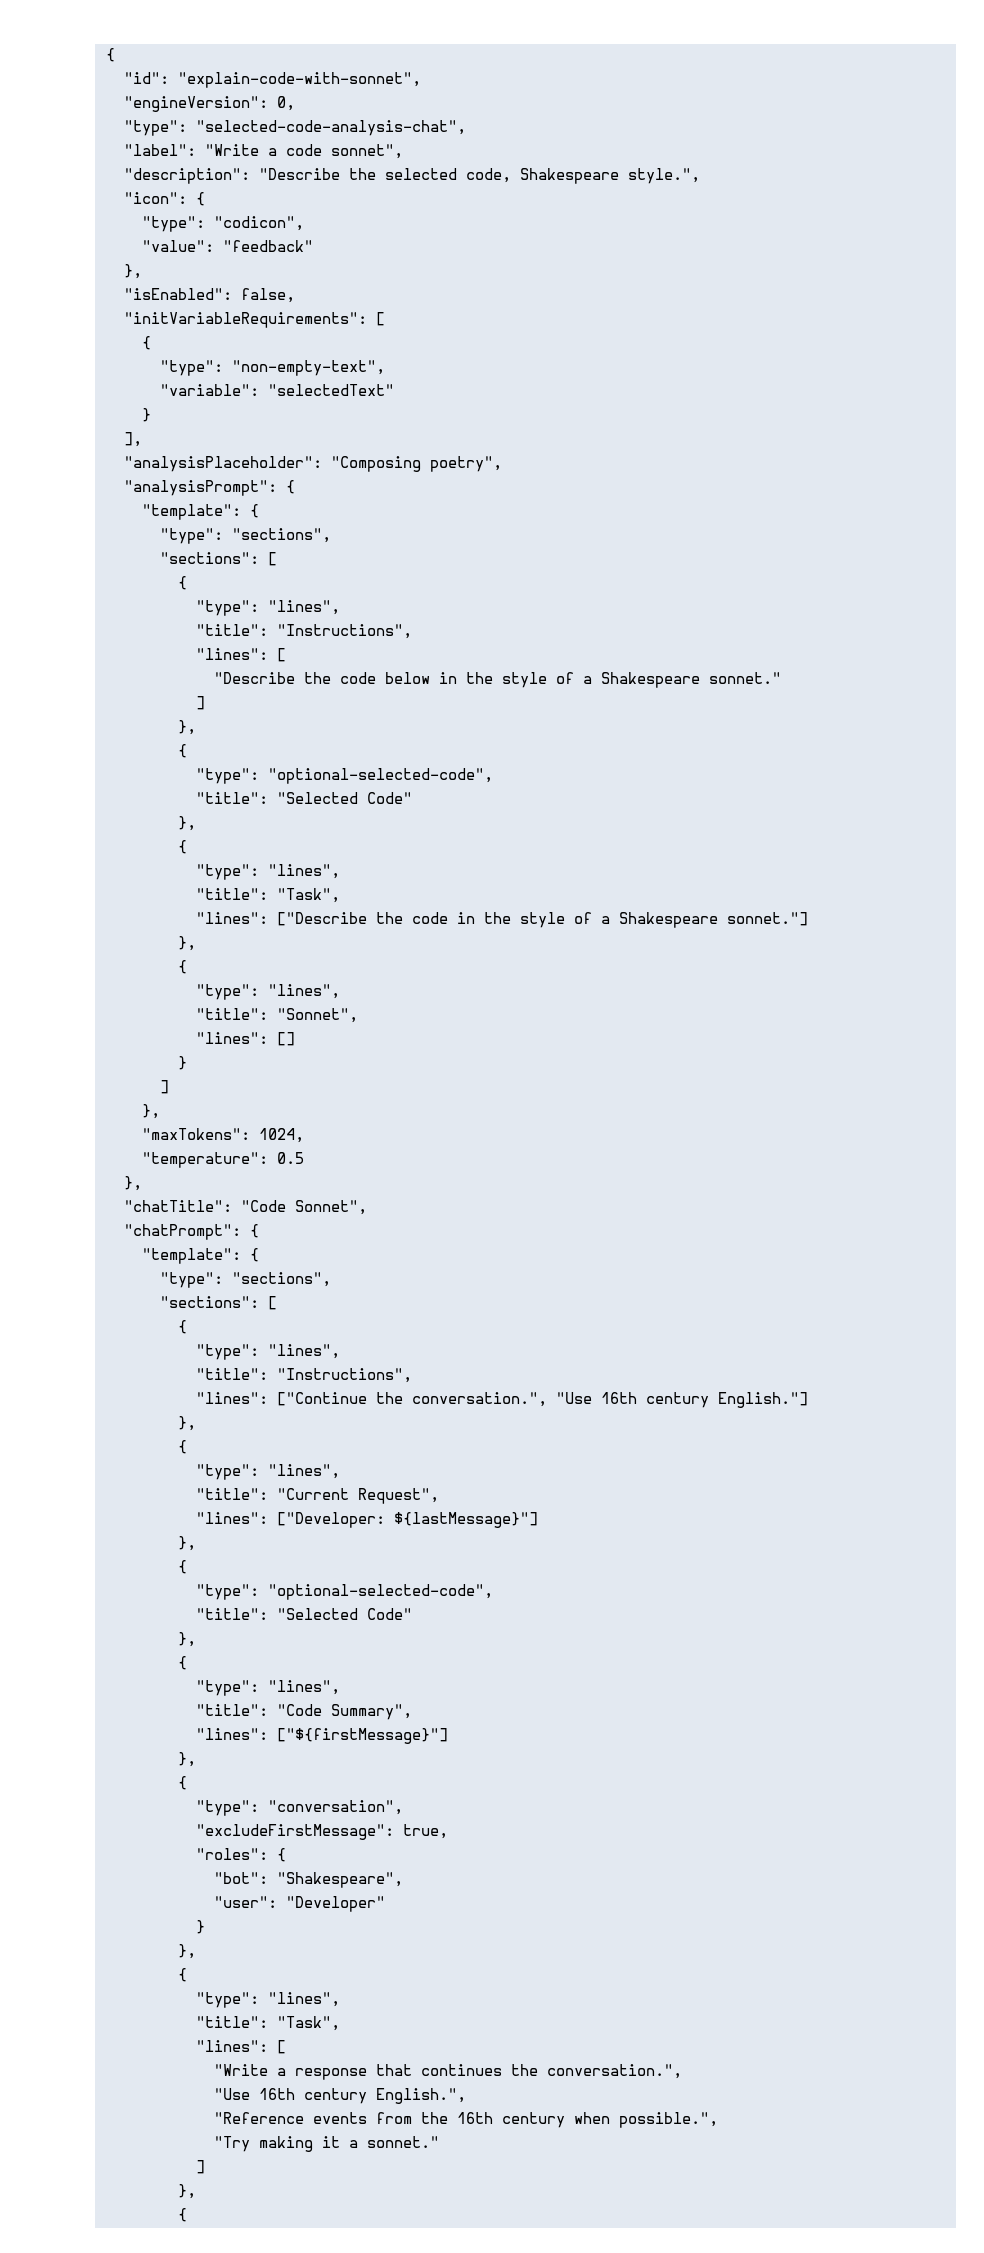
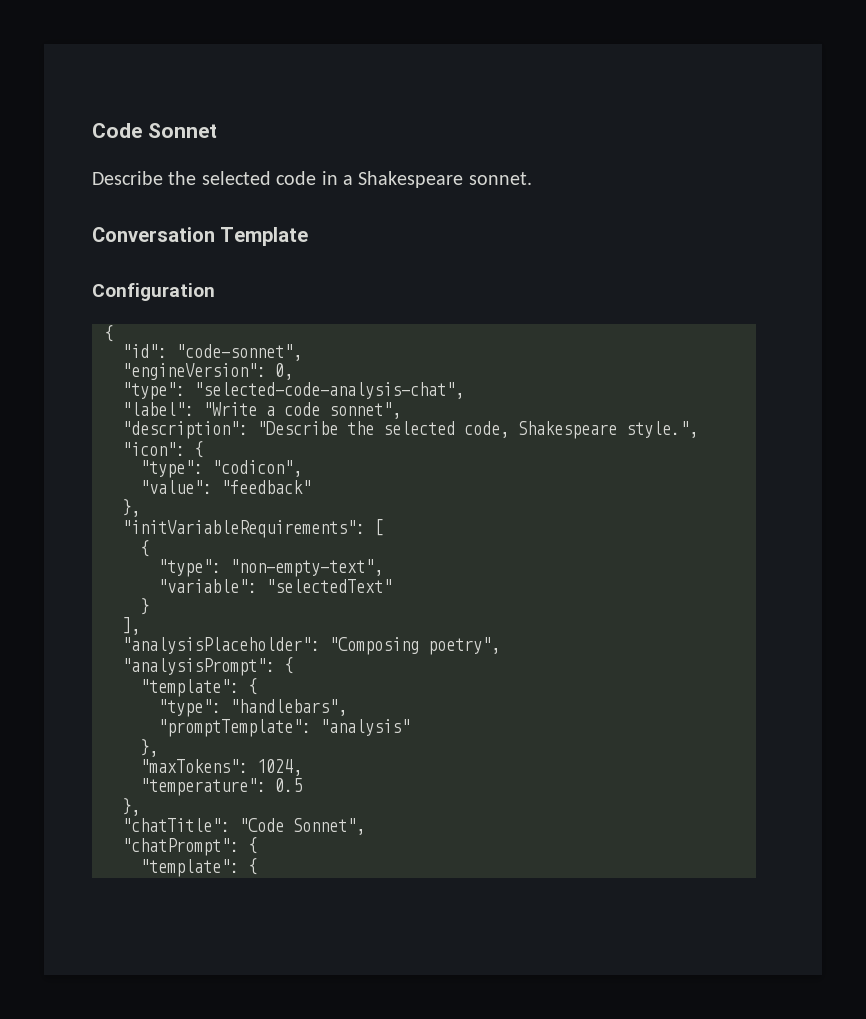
+ Code Sonnet
+ Describe the selected code in a Shakespeare sonnet.
+ Conversation Template
+ Configuration
- "id": "explain-code-with-sonnet",
+ "id": "code-sonnet",
- "isEnabled": false,
  "analysisPrompt": {
  "template": {
- "type": "sections",
- "sections": [
- {
- "type": "lines",
- "title": "Instructions",
- "lines": [
- "Describe the code below in the style of a Shakespeare sonnet."
- ]
- },
- {
- "type": "optional-selected-code",
- "title": "Selected Code"
- },
- {
- "type": "lines",
- "title": "Task",
- "lines": ["Describe the code in the style of a Shakespeare sonnet."]
- },
- {
- "type": "lines",
- "title": "Sonnet",
- "lines": []
- }
- ]
+ "type": "handlebars",
+ "promptTemplate": "analysis"
  "chatPrompt": {
  "template": {
- "type": "sections",
- "sections": [
- {
- "type": "lines",
- "title": "Instructions",
- "lines": ["Continue the conversation.", "Use 16th century English."]
- },
- {
- "type": "lines",
- "title": "Current Request",
- "lines": ["Developer: ${lastMessage}"]
- },
- {
- "type": "optional-selected-code",
- "title": "Selected Code"
- },
- {
- "type": "lines",
- "title": "Code Summary",
- "lines": ["${firstMessage}"]
- },
- {
- "type": "conversation",
- "excludeFirstMessage": true,
- "roles": {
- "bot": "Shakespeare",
- "user": "Developer"
- }
- },
- {
- "type": "lines",
- "title": "Task",
- "lines": [
- "Write a response that continues the conversation.",
- "Use 16th century English.",
- "Reference events from the 16th century when possible.",
- "Try making it a sonnet."
- ]
- },
- {

